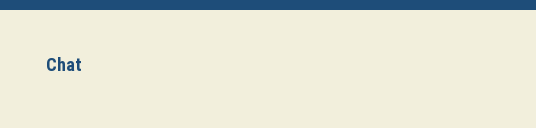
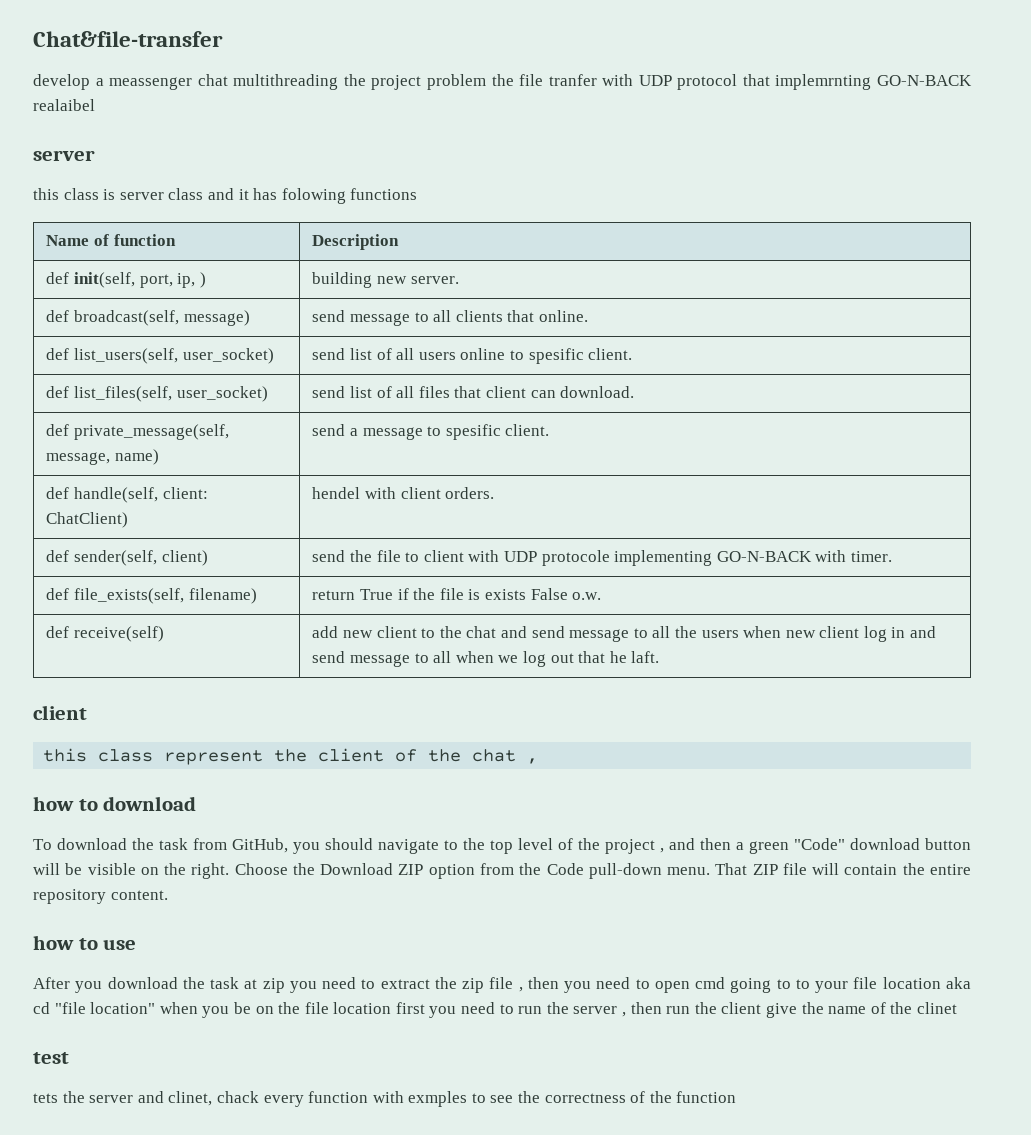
- Chat
+ Chat&file-transfer
+ develop a meassenger chat multithreading the project problem the file tranfer with UDP protocol that implemrnting GO-N-BACK realaibel
+ server
+ this class is server class and it has folowing functions
+ Name of function | Description
+ def init(self, port, ip, ) | building new server.
+ def broadcast(self, message) | send message to all clients that online.
+ def list_users(self, user_socket) | send list of all users online to spesific client.
+ def list_files(self, user_socket) | send list of all files that client can download.
+ def private_message(self, message, name) | send a message to spesific client.
+ def handle(self, client: ChatClient) | hendel with client orders.
+ def sender(self, client) | send the file to client with UDP protocole implementing GO-N-BACK with timer.
+ def file_exists(self, filename) | return True if the file is exists False o.w.
+ def receive(self) | add new client to the chat and send message to all the users when new client log in and send message to all when we log out that he laft.
+ client
+ this class represent the client of the chat ,
+ how to download
+ To download the task from GitHub, you should navigate to the top level of the project , and then a green "Code" download button will be visible on the right. Choose the Download ZIP option from the Code pull-down menu. That ZIP file will contain the entire repository content.
+ how to use
+ After you download the task at zip you need to extract the zip file , then you need to open cmd going to to your file location aka cd "file location" when you be on the file location first you need to run the server , then run the client give the name of the clinet
+ test
+ tets the server and clinet, chack every function with exmples to see the correctness of the function

